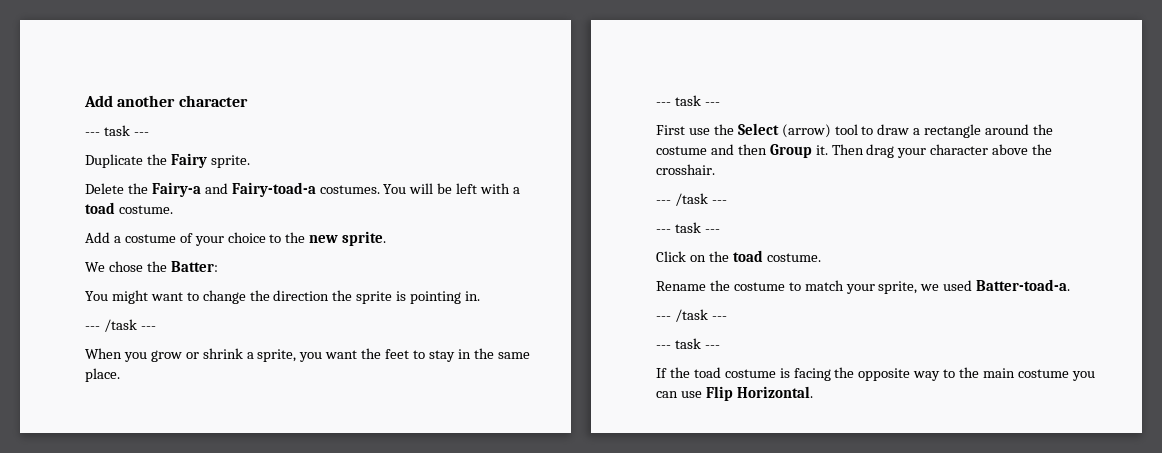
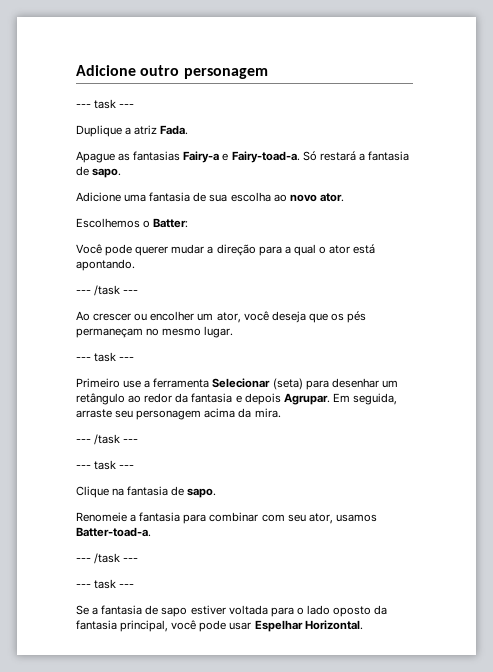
- Add another character
+ Adicione outro personagem
  --- task ---
- Duplicate the Fairy sprite.
- Delete the Fairy-a and Fairy-toad-a costumes. You will be left with a toad costume.
- Add a costume of your choice to the new sprite.
- We chose the Batter:
- You might want to change the direction the sprite is pointing in.
+ Duplique a atriz Fada.
+ Apague as fantasias Fairy-a e Fairy-toad-a. Só restará a fantasia de sapo.
+ Adicione uma fantasia de sua escolha ao novo ator.
+ Escolhemos o Batter:
+ Você pode querer mudar a direção para a qual o ator está apontando.
  --- /task ---
- When you grow or shrink a sprite, you want the feet to stay in the same place.
+ Ao crescer ou encolher um ator, você deseja que os pés permaneçam no mesmo lugar.
  --- task ---
- First use the Select (arrow) tool to draw a rectangle around the costume and then Group it. Then drag your character above the crosshair.
+ Primeiro use a ferramenta Selecionar (seta) para desenhar um retângulo ao redor da fantasia e depois Agrupar. Em seguida, arraste seu personagem acima da mira.
  --- /task ---
  --- task ---
- Click on the toad costume.
- Rename the costume to match your sprite, we used Batter-toad-a.
+ Clique na fantasia de sapo.
+ Renomeie a fantasia para combinar com seu ator, usamos Batter-toad-a.
- If the toad costume is facing the opposite way to the main costume you can use Flip Horizontal.
+ Se a fantasia de sapo estiver voltada para o lado oposto da fantasia principal, você pode usar Espelhar Horizontal.

